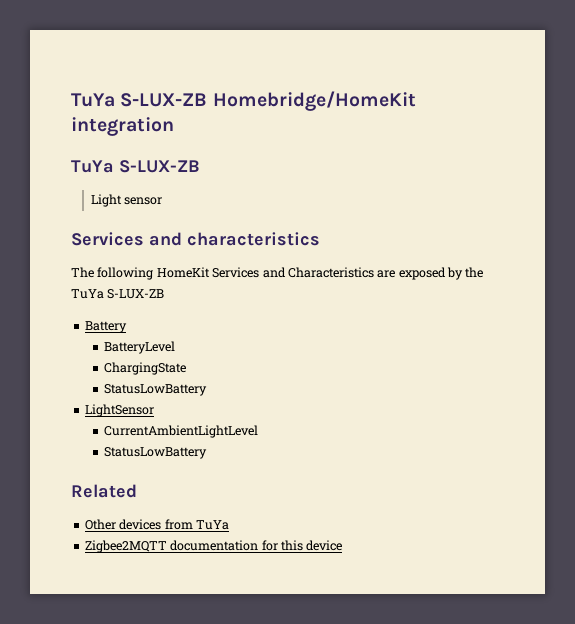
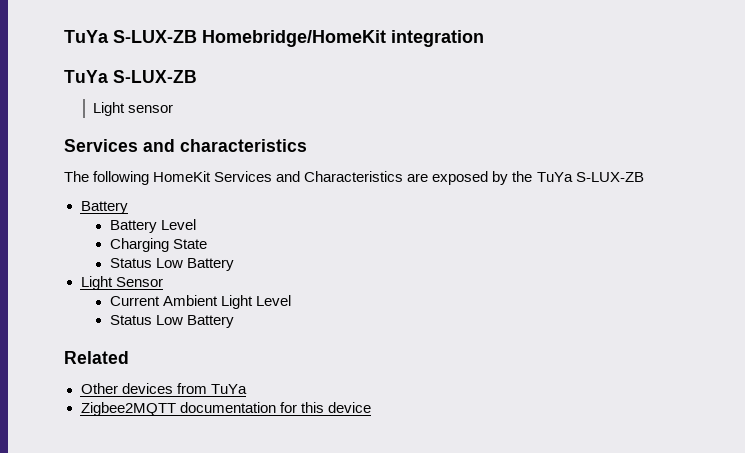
- BatteryLevel
- ChargingState
- StatusLowBattery
- LightSensor
- CurrentAmbientLightLevel
- StatusLowBattery
+ Battery Level
+ Charging State
+ Status Low Battery
+ Light Sensor
+ Current Ambient Light Level
+ Status Low Battery

